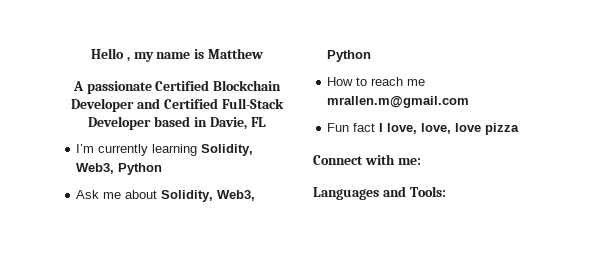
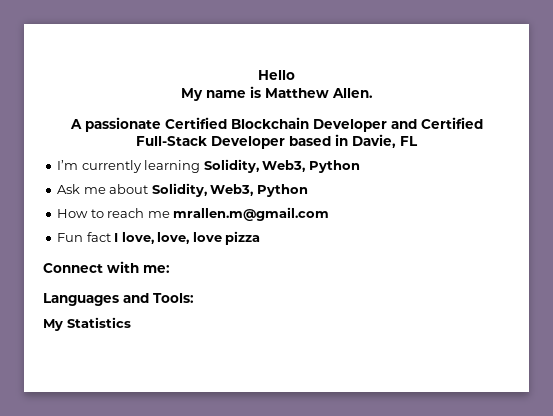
- Hello , my name is Matthew
+ Hello
+ My name is Matthew Allen.
+ My Statistics

